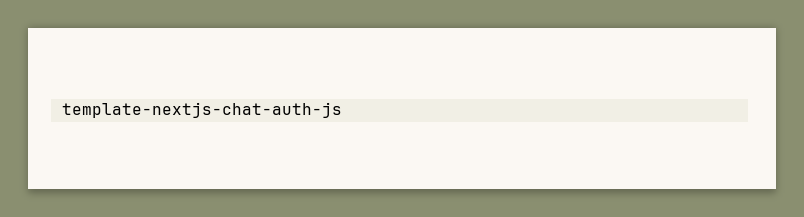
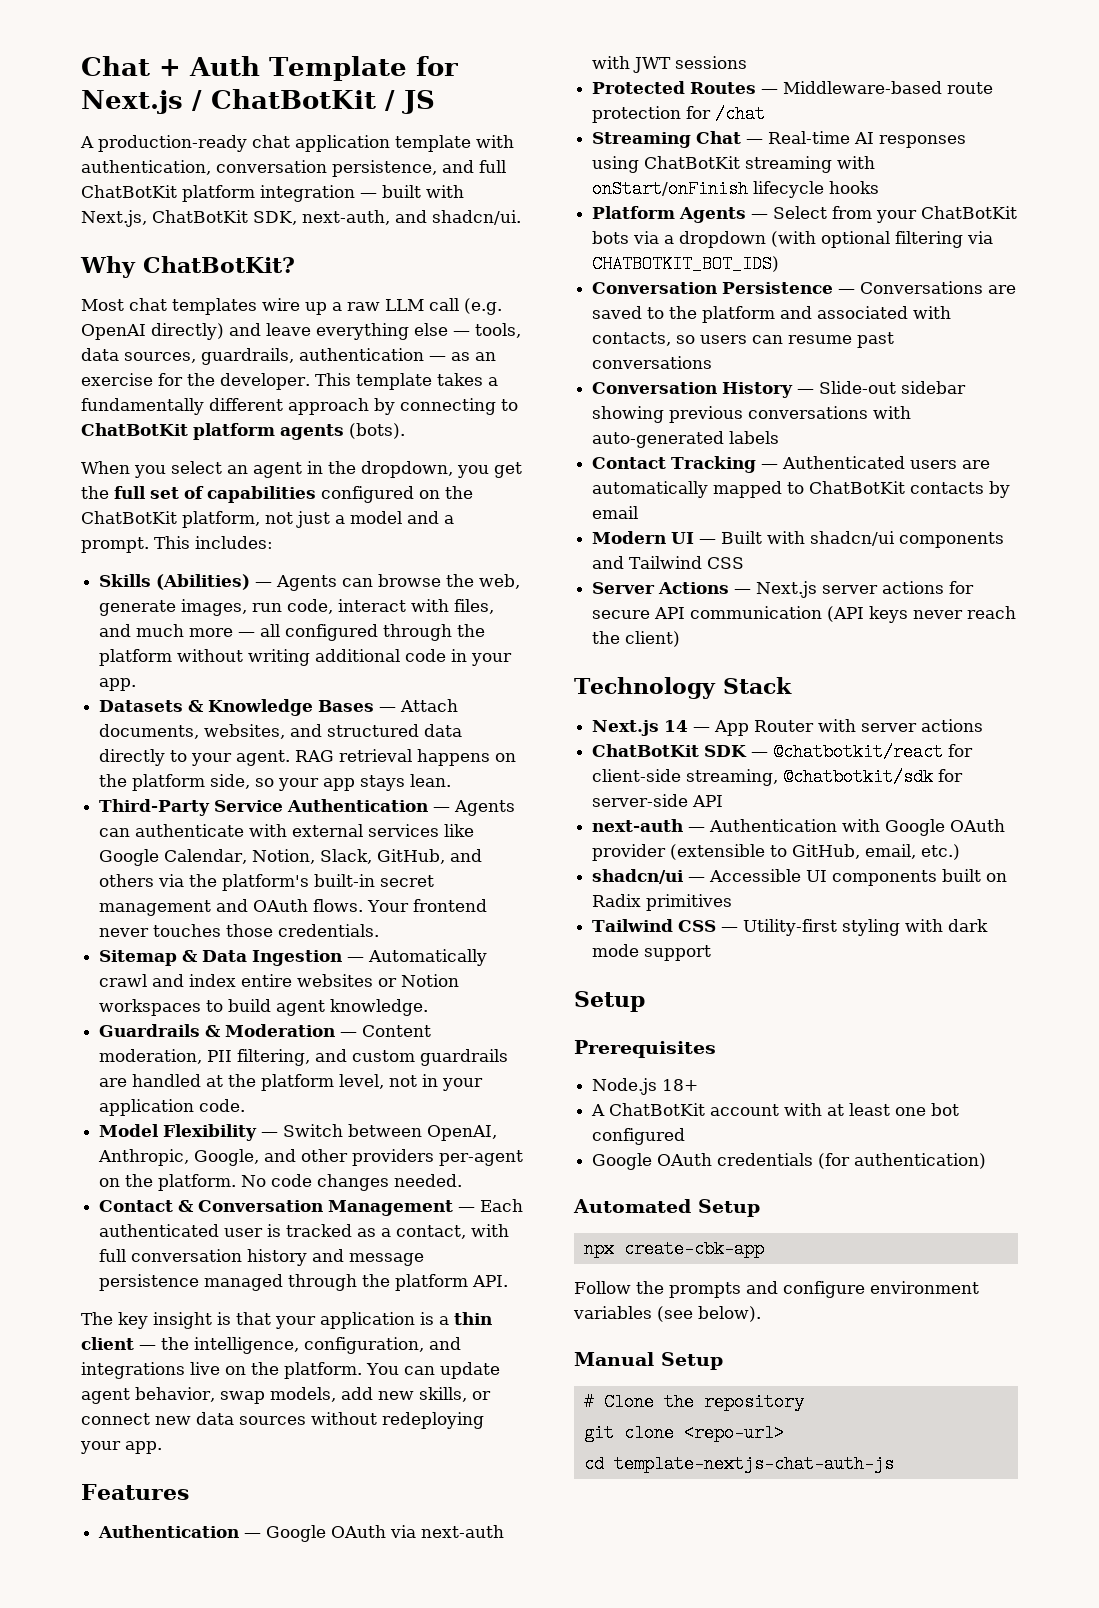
- template-nextjs-chat-auth-js
+ Chat + Auth Template for Next.js / ChatBotKit / JS
+ A production-ready chat application template with authentication, conversation persistence, and full ChatBotKit platform integration — built with Next.js, ChatBotKit SDK, next-auth, and shadcn/ui.
+ Why ChatBotKit?
+ Most chat templates wire up a raw LLM call (e.g. OpenAI directly) and leave everything else — tools, data sources, guardrails, authentication — as an exercise for the developer. This template takes a fundamentally different approach by connecting to ChatBotKit platform agents (bots).
+ When you select an agent in the dropdown, you get the full set of capabilities configured on the ChatBotKit platform, not just a model and a prompt. This includes:
+ Skills (Abilities) — Agents can browse the web, generate images, run code, interact with files, and much more — all configured through the platform without writing additional code in your app.
+ Datasets & Knowledge Bases — Attach documents, websites, and structured data directly to your agent. RAG retrieval happens on the platform side, so your app stays lean.
+ Third-Party Service Authentication — Agents can authenticate with external services like Google Calendar, Notion, Slack, GitHub, and others via the platform's built-in secret management and OAuth flows. Your frontend never touches those credentials.
+ Sitemap & Data Ingestion — Automatically crawl and index entire websites or Notion workspaces to build agent knowledge.
+ Guardrails & Moderation — Content moderation, PII filtering, and custom guardrails are handled at the platform level, not in your application code.
+ Model Flexibility — Switch between OpenAI, Anthropic, Google, and other providers per-agent on the platform. No code changes needed.
+ Contact & Conversation Management — Each authenticated user is tracked as a contact, with full conversation history and message persistence managed through the platform API.
+ The key insight is that your application is a thin client — the intelligence, configuration, and integrations live on the platform. You can update agent behavior, swap models, add new skills, or connect new data sources without redeploying your app.
+ Features
+ Authentication — Google OAuth via next-auth with JWT sessions
+ Protected Routes — Middleware-based route protection for /chat
+ Streaming Chat — Real-time AI responses using ChatBotKit streaming with onStart/onFinish lifecycle hooks
+ Platform Agents — Select from your ChatBotKit bots via a dropdown (with optional filtering via CHATBOTKIT_BOT_IDS)
+ Conversation Persistence — Conversations are saved to the platform and associated with contacts, so users can resume past conversations
+ Conversation History — Slide-out sidebar showing previous conversations with auto-generated labels
+ Contact Tracking — Authenticated users are automatically mapped to ChatBotKit contacts by email
+ Modern UI — Built with shadcn/ui components and Tailwind CSS
+ Server Actions — Next.js server actions for secure API communication (API keys never reach the client)
+ Technology Stack
+ Next.js 14 — App Router with server actions
+ ChatBotKit SDK — @chatbotkit/react for client-side streaming, @chatbotkit/sdk for server-side API
+ next-auth — Authentication with Google OAuth provider (extensible to GitHub, email, etc.)
+ shadcn/ui — Accessible UI components built on Radix primitives
+ Tailwind CSS — Utility-first styling with dark mode support
+ Setup
+ Prerequisites
+ Node.js 18+
+ A ChatBotKit account with at least one bot configured
+ Google OAuth credentials (for authentication)
+ Automated Setup
+ npx create-cbk-app
+ Follow the prompts and configure environment variables (see below).
+ Manual Setup
+ # Clone the repository
+ git clone <repo-url>
+ cd template-nextjs-chat-auth-js

